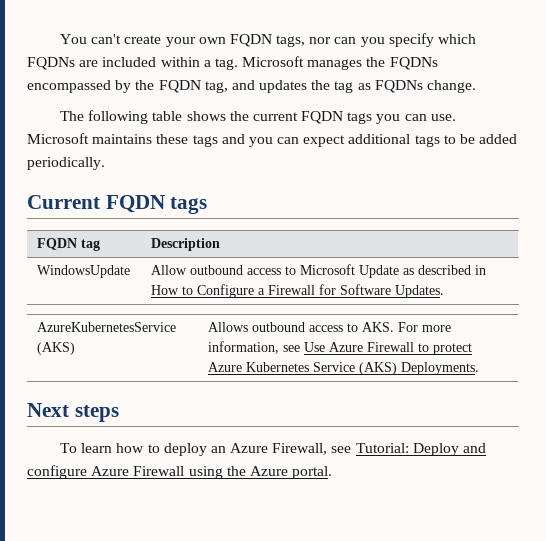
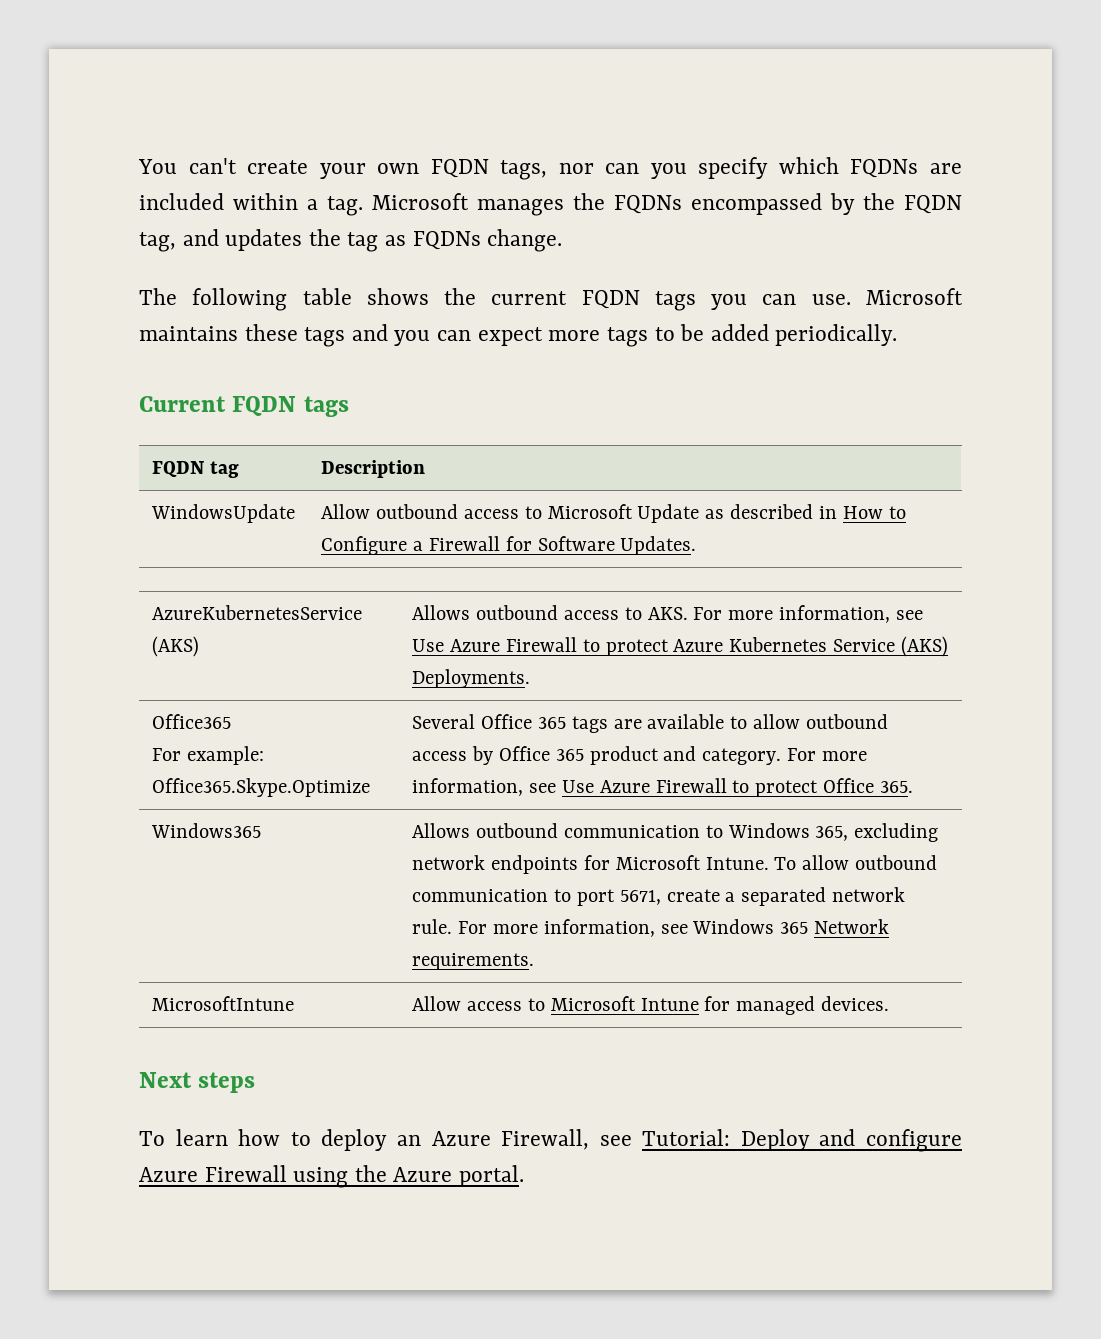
- Microsoft maintains these tags and you can expect additional tags to be added periodically.
+ Microsoft maintains these tags and you can expect more tags to be added periodically.
+ Office365
+ For example: Office365.Skype.Optimize | Several Office 365 tags are available to allow outbound access by Office 365 product and category. For more information, see Use Azure Firewall to protect Office 365.
+ Windows365 | Allows outbound communication to Windows 365, excluding network endpoints for Microsoft Intune. To allow outbound communication to port 5671, create a separated network rule. For more information, see Windows 365 Network requirements.
+ MicrosoftIntune | Allow access to Microsoft Intune for managed devices.

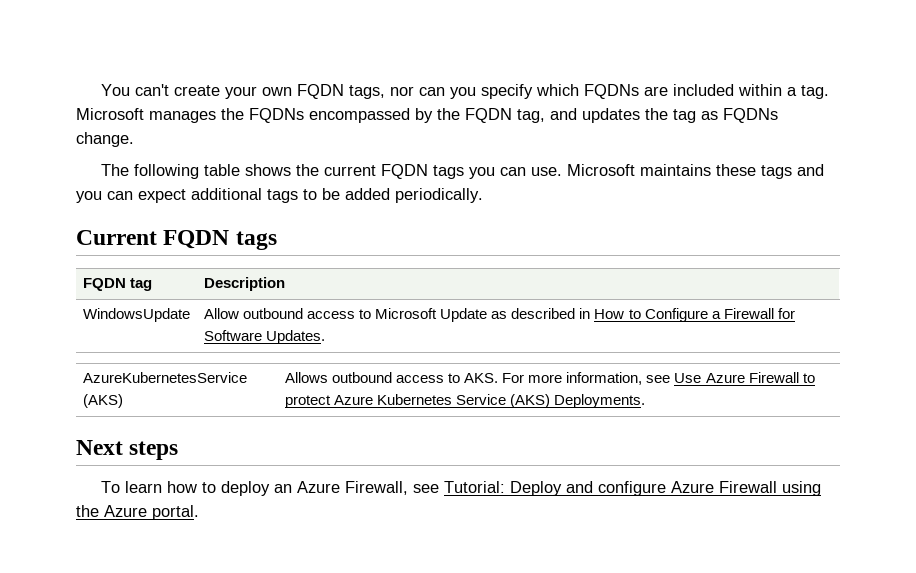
- Microsoft maintains these tags and you can expect more tags to be added periodically.
+ Microsoft maintains these tags and you can expect additional tags to be added periodically.
- Office365
- For example: Office365.Skype.Optimize | Several Office 365 tags are available to allow outbound access by Office 365 product and category. For more information, see Use Azure Firewall to protect Office 365.
- Windows365 | Allows outbound communication to Windows 365, excluding network endpoints for Microsoft Intune. To allow outbound communication to port 5671, create a separated network rule. For more information, see Windows 365 Network requirements.
- MicrosoftIntune | Allow access to Microsoft Intune for managed devices.

